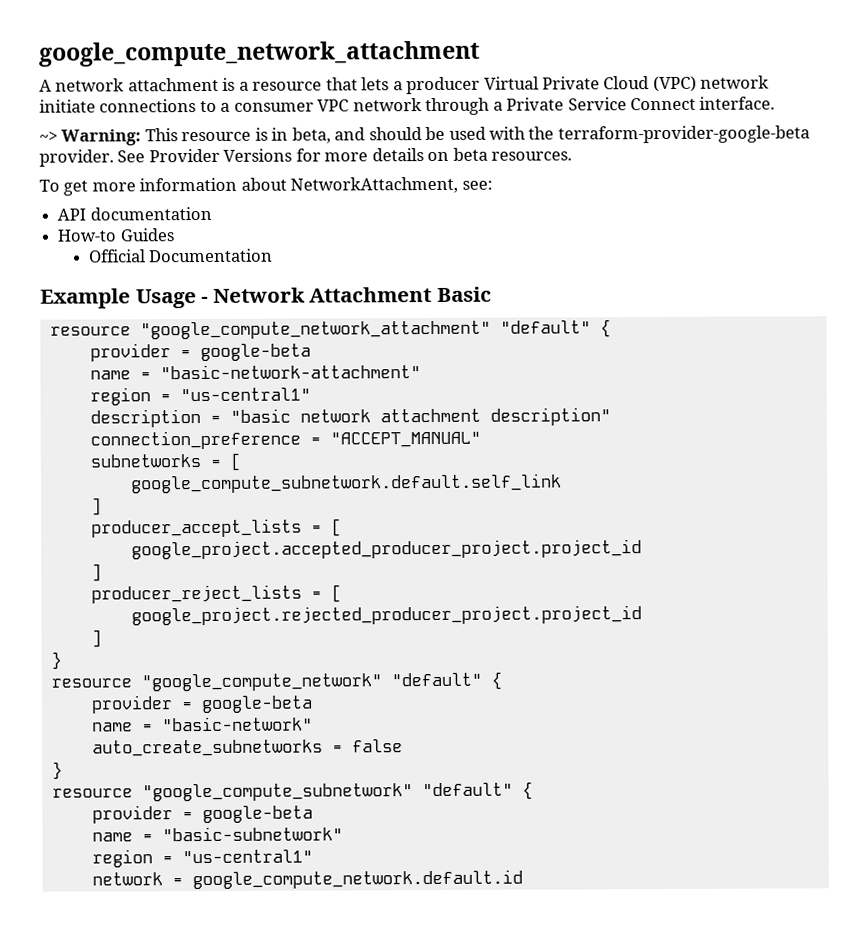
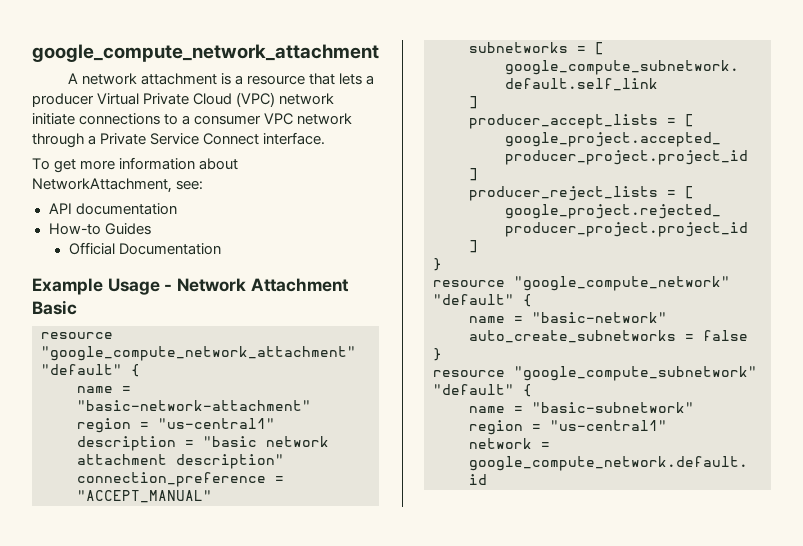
- ~> Warning: This resource is in beta, and should be used with the terraform-provider-google-beta provider. See Provider Versions for more details on beta resources.
  resource "google_compute_network_attachment" "default" {
- provider = google-beta
  resource "google_compute_network" "default" {
- provider = google-beta
  resource "google_compute_subnetwork" "default" {
- provider = google-beta

